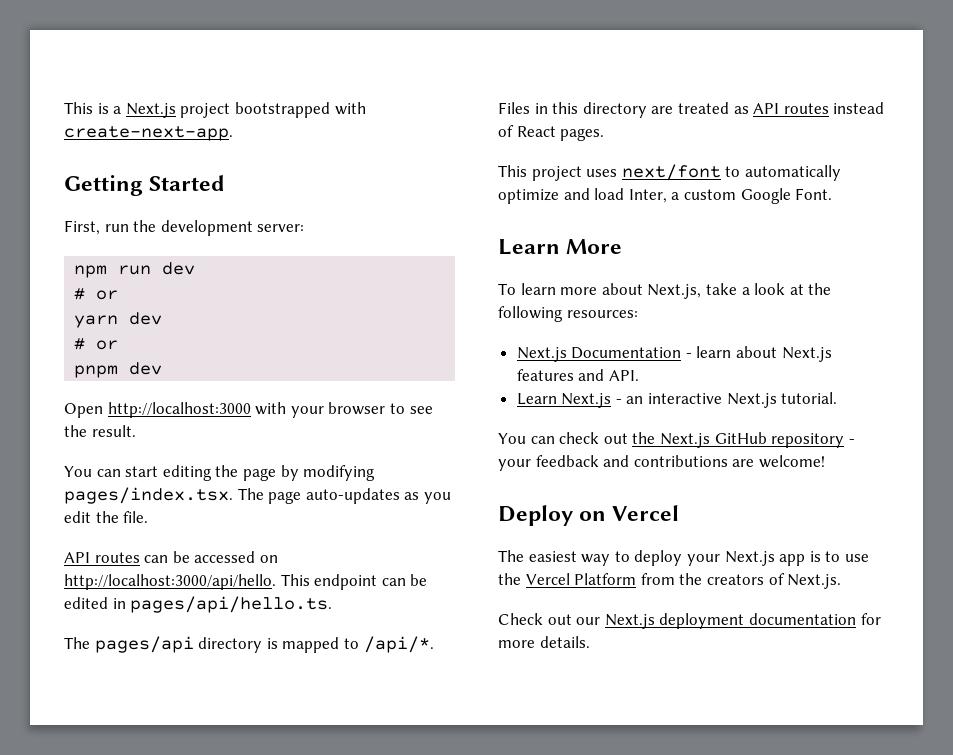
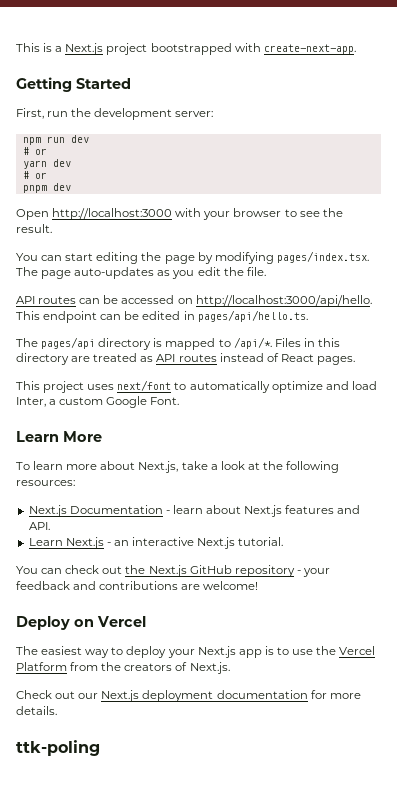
+ ttk-poling

